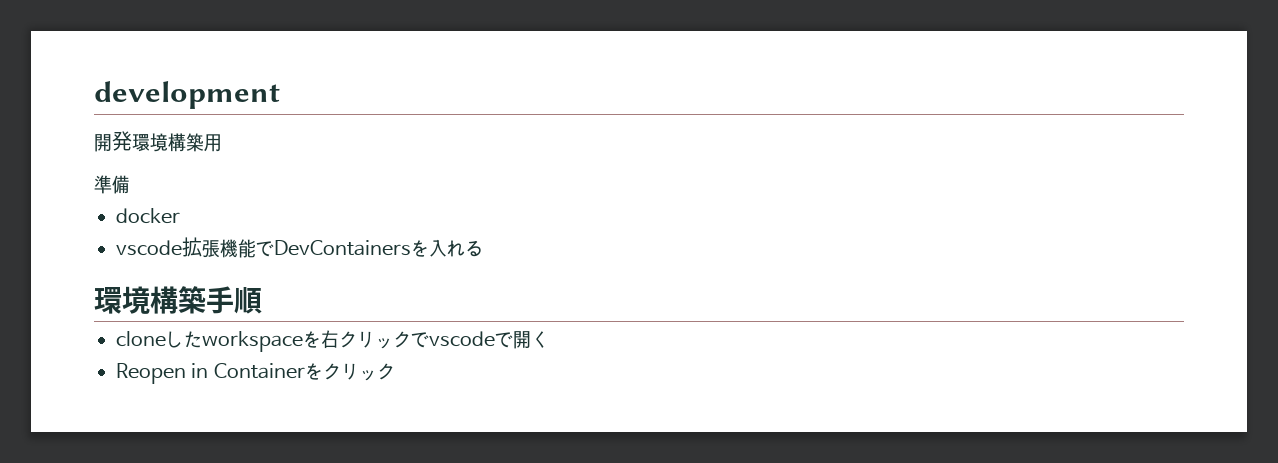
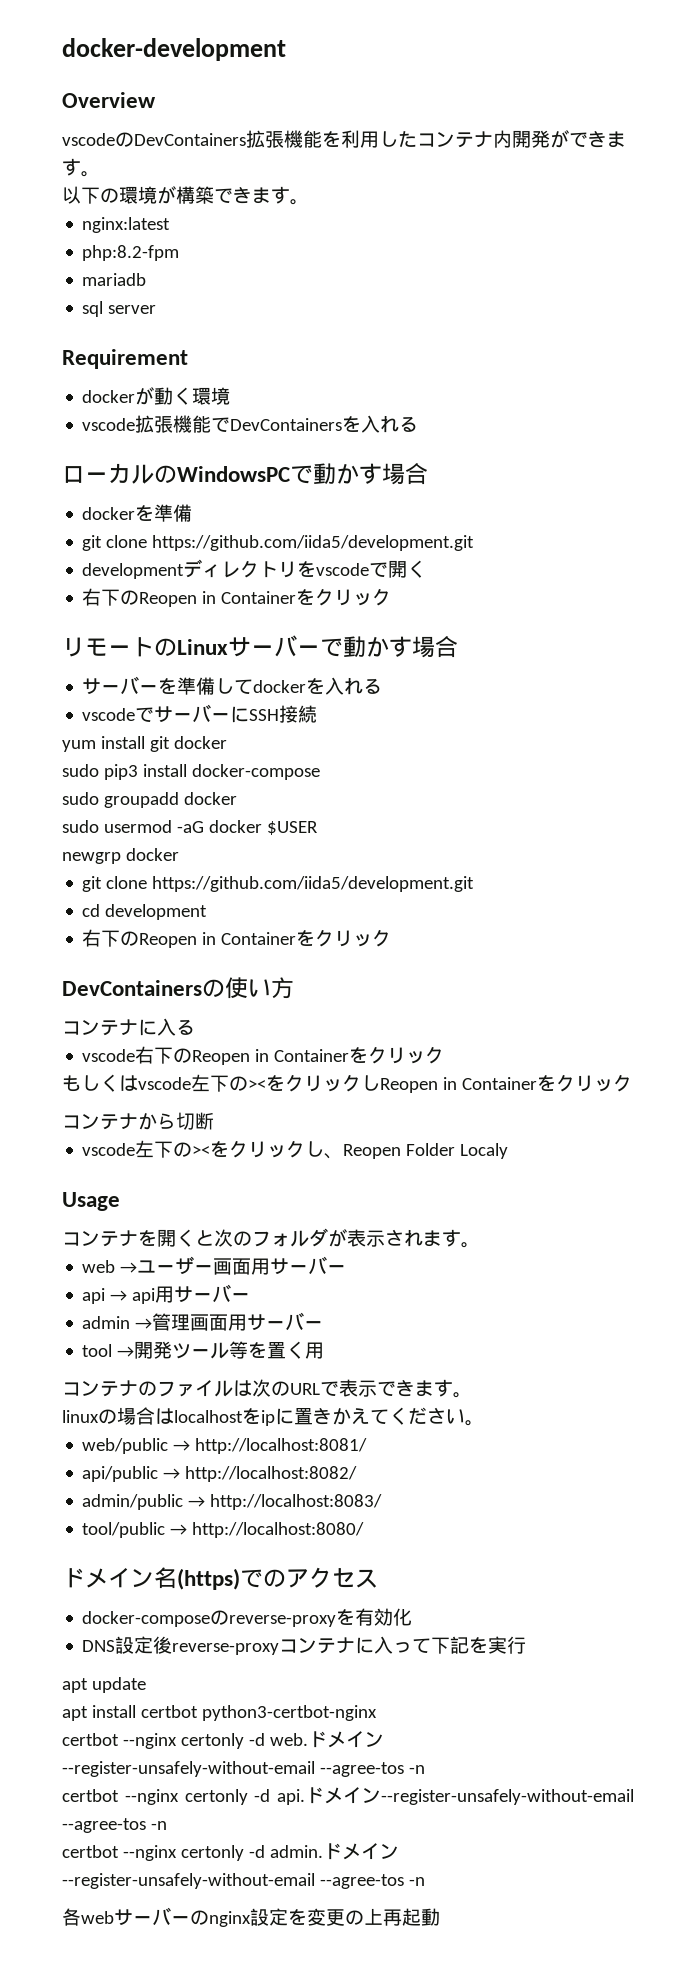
- development
- 開発環境構築用
- 準備
- docker
+ docker-development
+ Overview
+ vscodeのDevContainers拡張機能を利用したコンテナ内開発ができます。
+ 以下の環境が構築できます。
+ nginx:latest
+ php:8.2-fpm
+ mariadb
+ sql server
+ Requirement
+ dockerが動く環境
- 環境構築手順
- cloneしたworkspaceを右クリックでvscodeで開く
- Reopen in Containerをクリック
+ ローカルのWindowsPCで動かす場合
+ dockerを準備
+ git clone https://github.com/iida5/development.git
+ developmentディレクトリをvscodeで開く
+ 右下のReopen in Containerをクリック
+ リモートのLinuxサーバーで動かす場合
+ サーバーを準備してdockerを入れる
+ vscodeでサーバーにSSH接続
+ yum install git docker
+ sudo pip3 install docker-compose
+ sudo groupadd docker
+ sudo usermod -aG docker $USER
+ newgrp docker
+ git clone https://github.com/iida5/development.git
+ cd development
+ 右下のReopen in Containerをクリック
+ DevContainersの使い方
+ コンテナに入る
+ vscode右下のReopen in Containerをクリック
+ もしくはvscode左下の><をクリックしReopen in Containerをクリック
+ コンテナから切断
+ vscode左下の><をクリックし、Reopen Folder Localy
+ Usage
+ コンテナを開くと次のフォルダが表示されます。
+ web →ユーザー画面用サーバー
+ api → api用サーバー
+ admin →管理画面用サーバー
+ tool →開発ツール等を置く用
+ コンテナのファイルは次のURLで表示できます。
+ linuxの場合はlocalhostをipに置きかえてください。
+ web/public → http://localhost:8081/
+ api/public → http://localhost:8082/
+ admin/public → http://localhost:8083/
+ tool/public → http://localhost:8080/
+ ドメイン名(https)でのアクセス
+ docker-composeのreverse-proxyを有効化
+ DNS設定後reverse-proxyコンテナに入って下記を実行
+ apt update
+ apt install certbot python3-certbot-nginx
+ certbot --nginx certonly -d web.ドメイン--register-unsafely-without-email --agree-tos -n
+ certbot --nginx certonly -d api.ドメイン--register-unsafely-without-email --agree-tos -n
+ certbot --nginx certonly -d admin.ドメイン--register-unsafely-without-email --agree-tos -n
+ 各webサーバーのnginx設定を変更の上再起動

